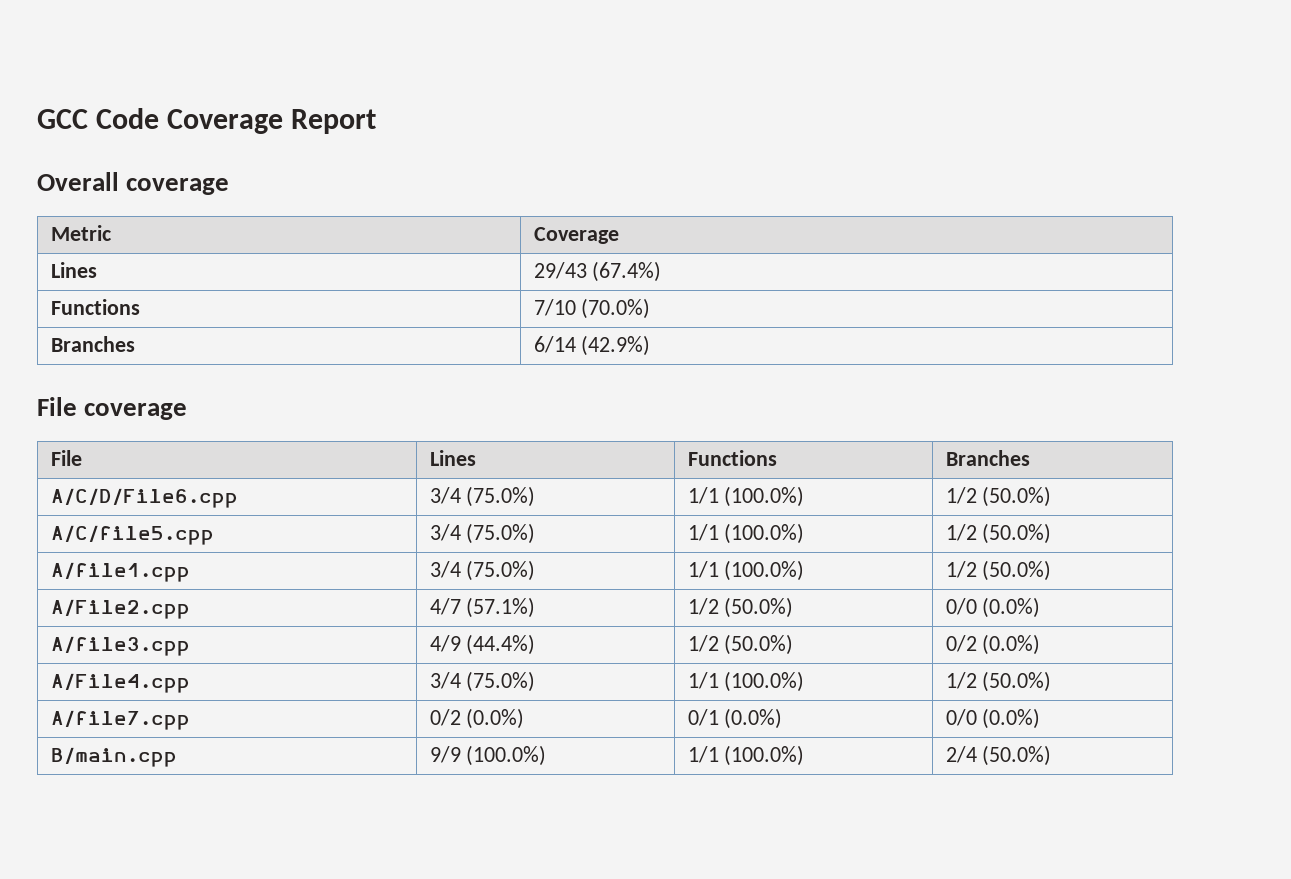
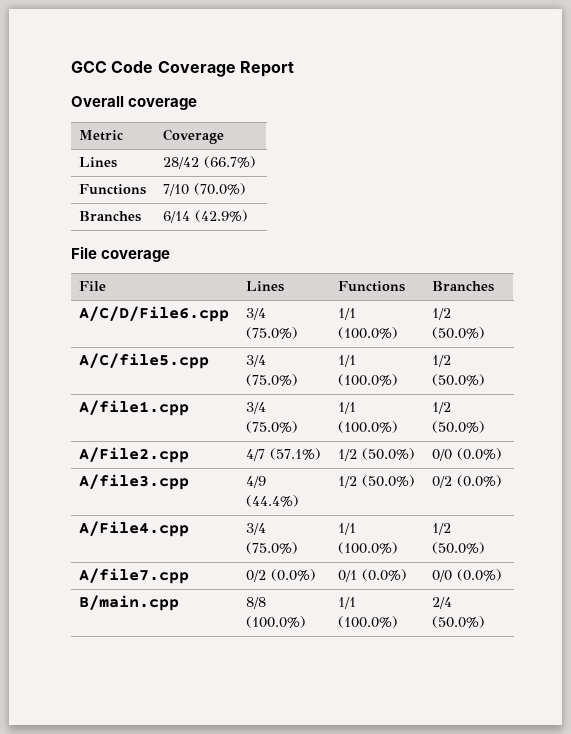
- Lines | 29/43 (67.4%)
+ Lines | 28/42 (66.7%)
- B/main.cpp | 9/9 (100.0%) | 1/1 (100.0%) | 2/4 (50.0%)
+ B/main.cpp | 8/8 (100.0%) | 1/1 (100.0%) | 2/4 (50.0%)

